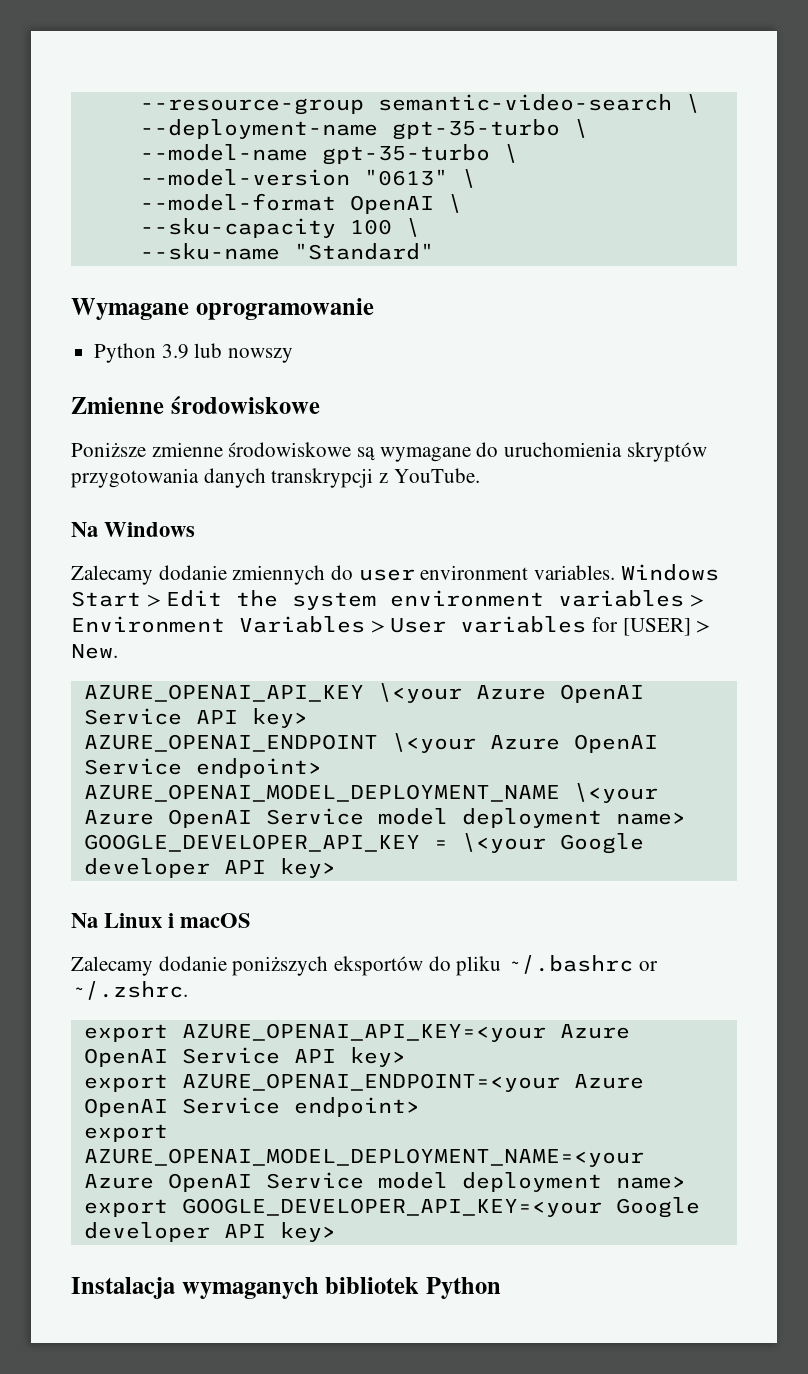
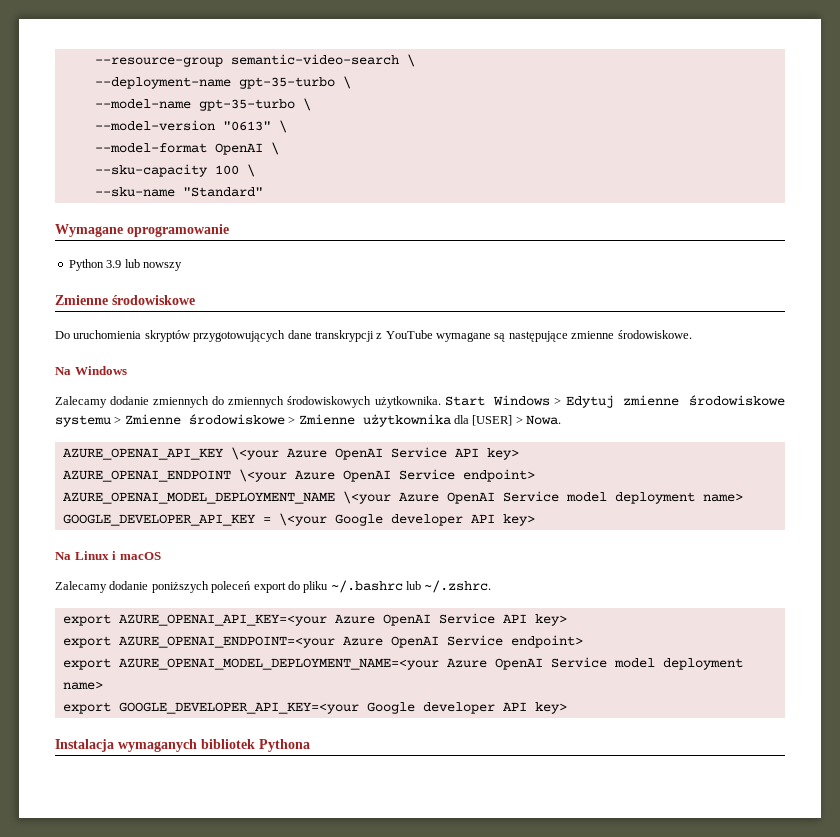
- Poniższe zmienne środowiskowe są wymagane do uruchomienia skryptów przygotowania danych transkrypcji z YouTube.
+ Do uruchomienia skryptów przygotowujących dane transkrypcji z YouTube wymagane są następujące zmienne środowiskowe.
- Zalecamy dodanie zmiennych do user environment variables. Windows Start > Edit the system environment variables > Environment Variables > User variables for [USER] > New.
+ Zalecamy dodanie zmiennych do zmiennych środowiskowych użytkownika. Start Windows > Edytuj zmienne środowiskowe systemu > Zmienne środowiskowe > Zmienne użytkownika dla [USER] > Nowa.
- Zalecamy dodanie poniższych eksportów do pliku ~/.bashrc or ~/.zshrc.
+ Zalecamy dodanie poniższych poleceń export do pliku ~/.bashrc lub ~/.zshrc.
- Instalacja wymaganych bibliotek Python
+ Instalacja wymaganych bibliotek Pythona

